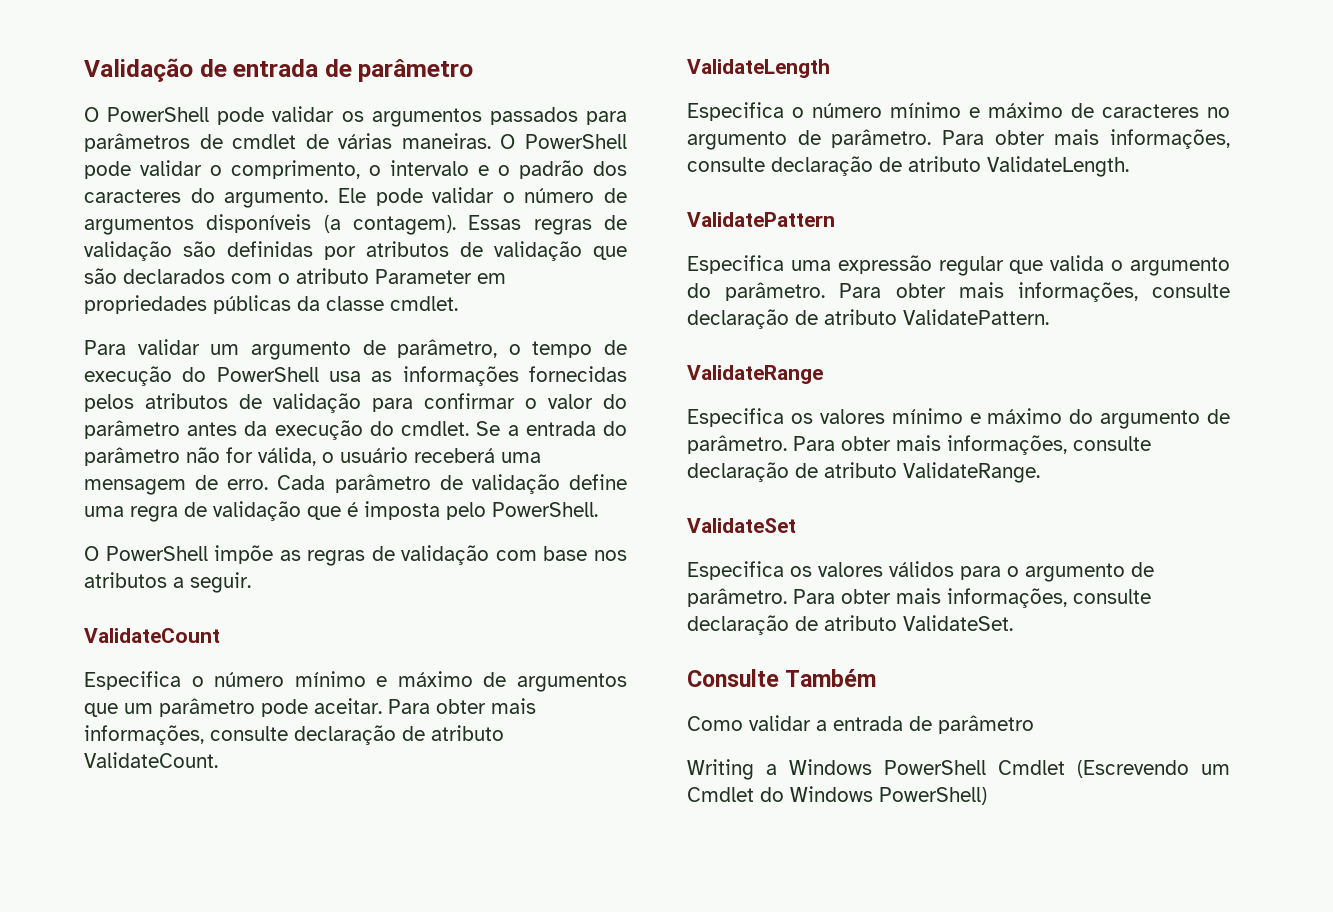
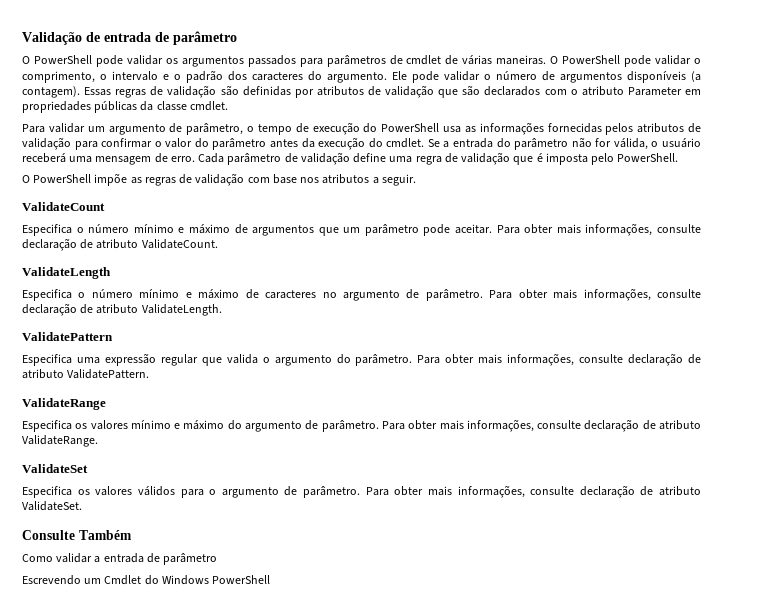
- Writing a Windows PowerShell Cmdlet (Escrevendo um Cmdlet do Windows PowerShell)
+ Escrevendo um Cmdlet do Windows PowerShell

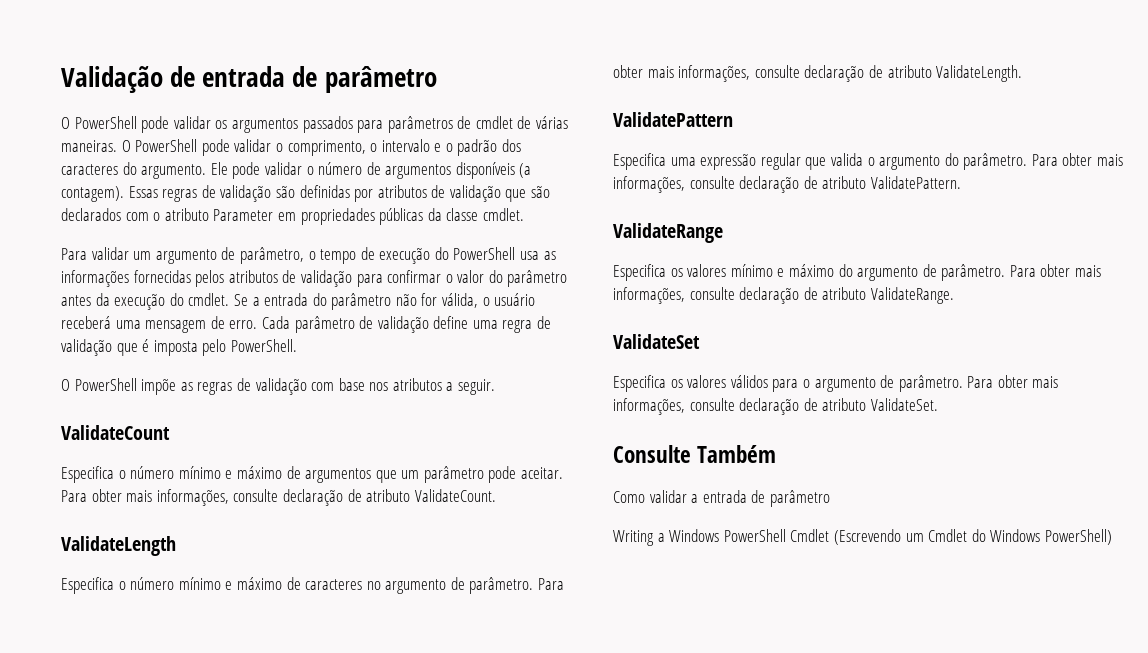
- Escrevendo um Cmdlet do Windows PowerShell
+ Writing a Windows PowerShell Cmdlet (Escrevendo um Cmdlet do Windows PowerShell)

